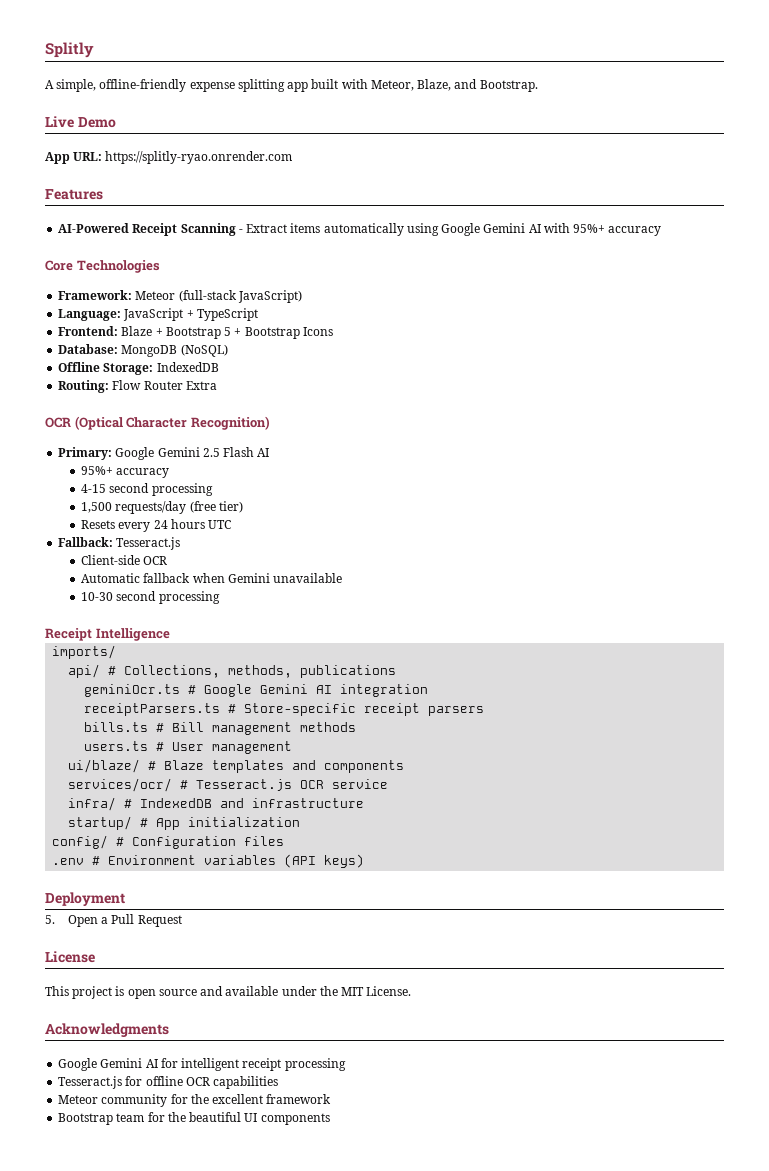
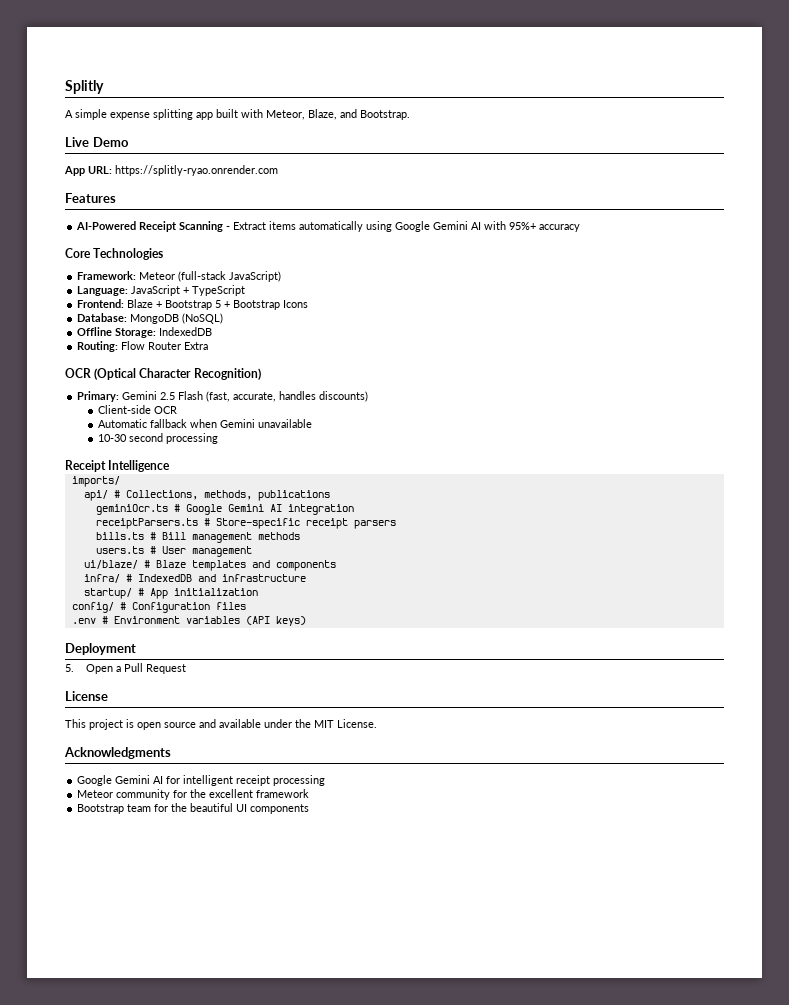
- A simple, offline-friendly expense splitting app built with Meteor, Blaze, and Bootstrap.
+ A simple expense splitting app built with Meteor, Blaze, and Bootstrap.
- Primary: Google Gemini 2.5 Flash AI
- 95%+ accuracy
- 4-15 second processing
- 1,500 requests/day (free tier)
- Resets every 24 hours UTC
- Fallback: Tesseract.js
+ Primary: Gemini 2.5 Flash (fast, accurate, handles discounts)
- services/ocr/ # Tesseract.js OCR service
- Tesseract.js for offline OCR capabilities

